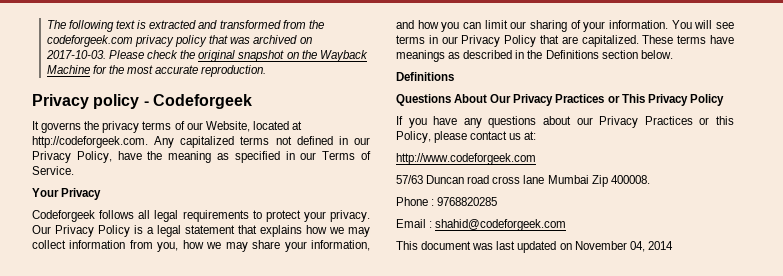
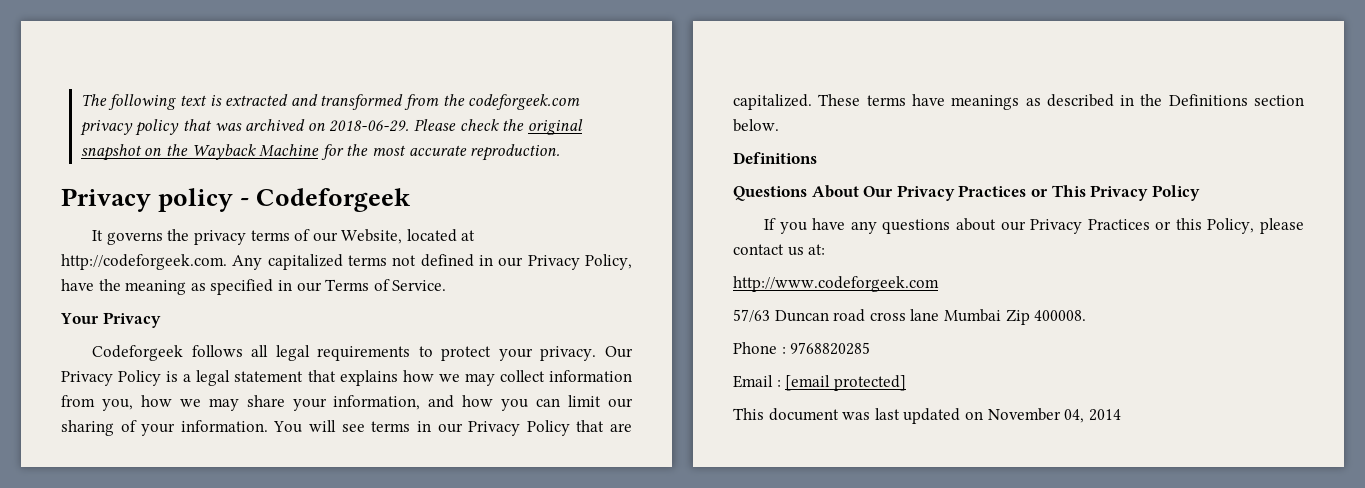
- The following text is extracted and transformed from the codeforgeek.com privacy policy that was archived on 2017-10-03.
+ The following text is extracted and transformed from the codeforgeek.com privacy policy that was archived on 2018-06-29.
- Email : shahid@codeforgeek.com
+ Email : [email protected]

